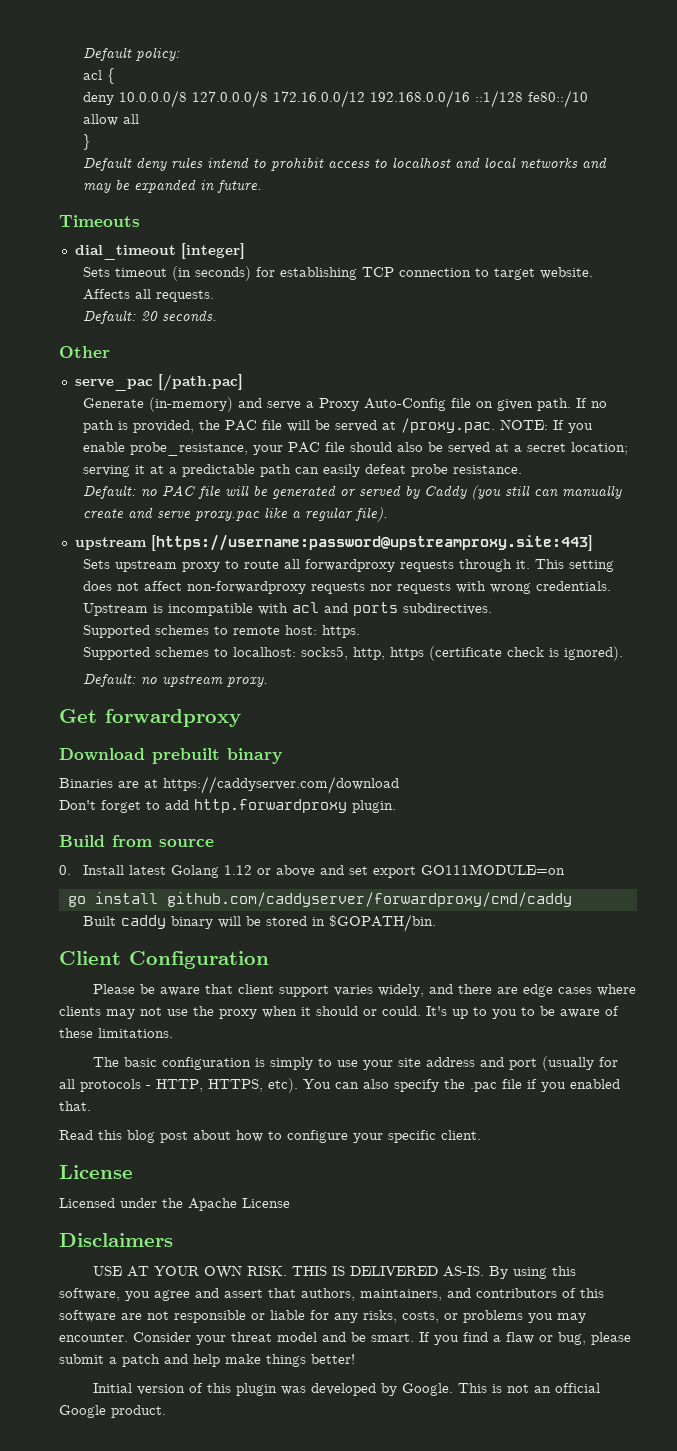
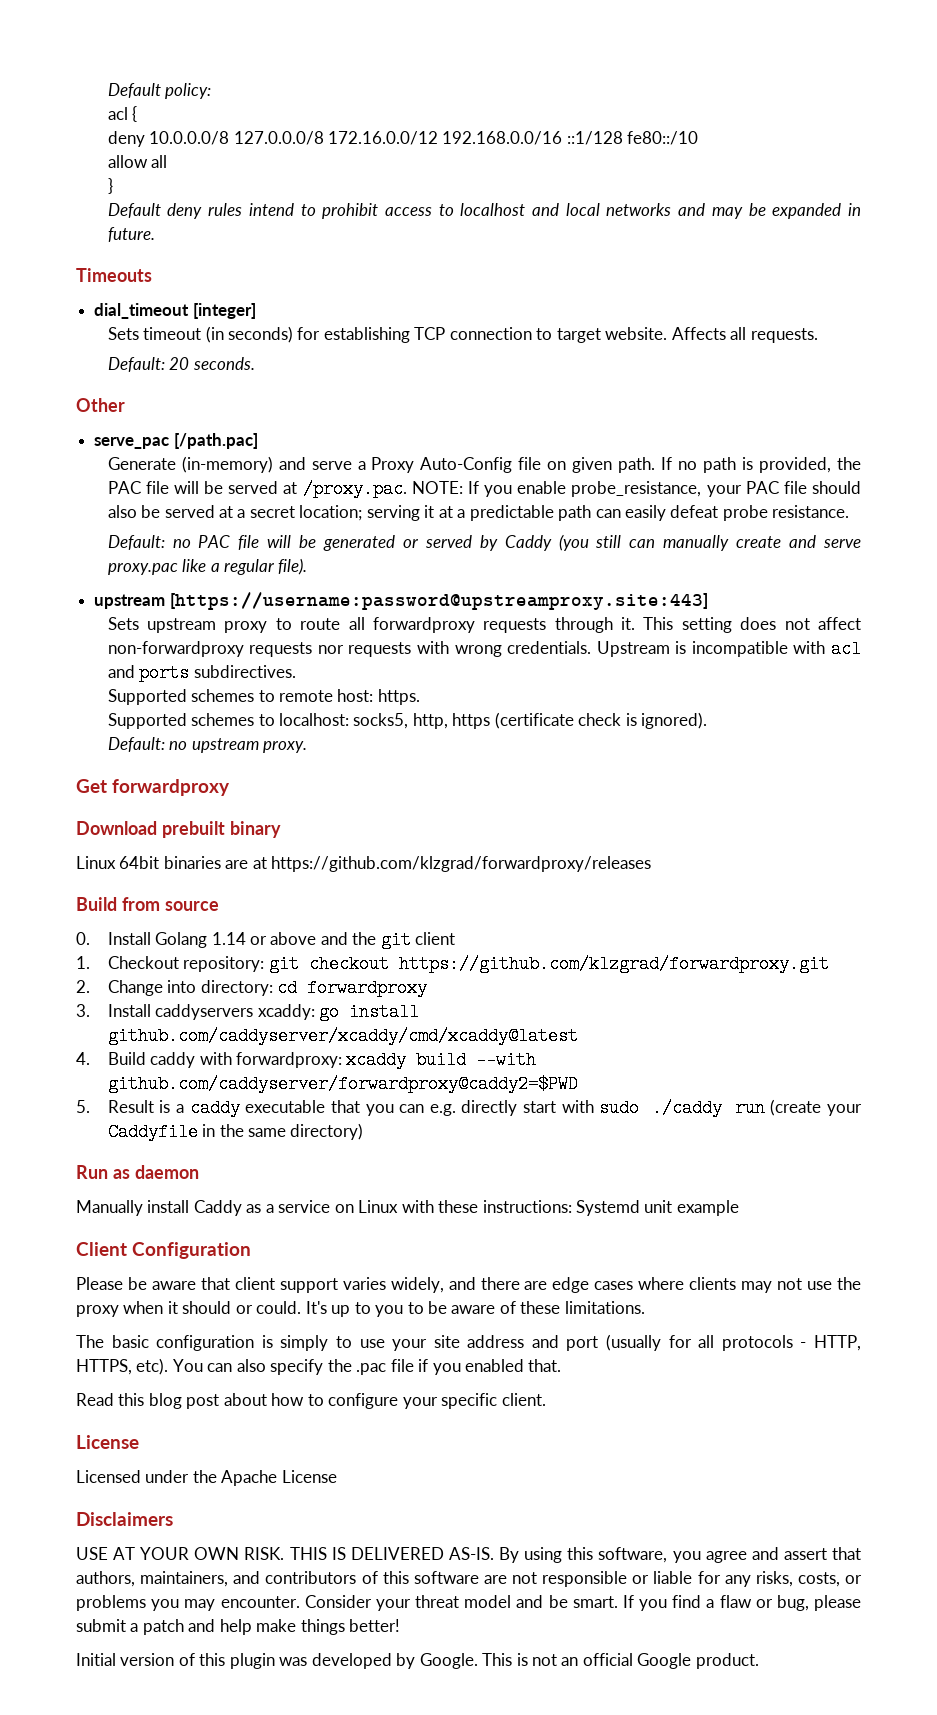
- Binaries are at https://caddyserver.com/download
- Don't forget to add http.forwardproxy plugin.
+ Linux 64bit binaries are at https://github.com/klzgrad/forwardproxy/releases
- 0. Install latest Golang 1.12 or above and set export GO111MODULE=on
- go install github.com/caddyserver/forwardproxy/cmd/caddy
- Built caddy binary will be stored in $GOPATH/bin.
+ 0. Install Golang 1.14 or above and the git client
+ 1. Checkout repository: git checkout https://github.com/klzgrad/forwardproxy.git
+ 2. Change into directory: cd forwardproxy
+ 3. Install caddyservers xcaddy: go install github.com/caddyserver/xcaddy/cmd/xcaddy@latest
+ 4. Build caddy with forwardproxy: xcaddy build --with github.com/caddyserver/forwardproxy@caddy2=$PWD
+ 5. Result is a caddy executable that you can e.g. directly start with sudo ./caddy run (create your Caddyfile in the same directory)
+ Run as daemon
+ Manually install Caddy as a service on Linux with these instructions: Systemd unit example

